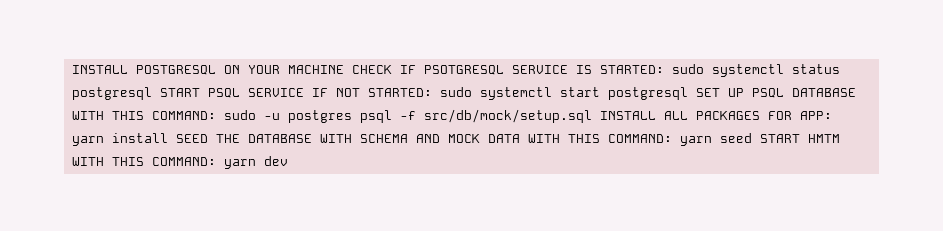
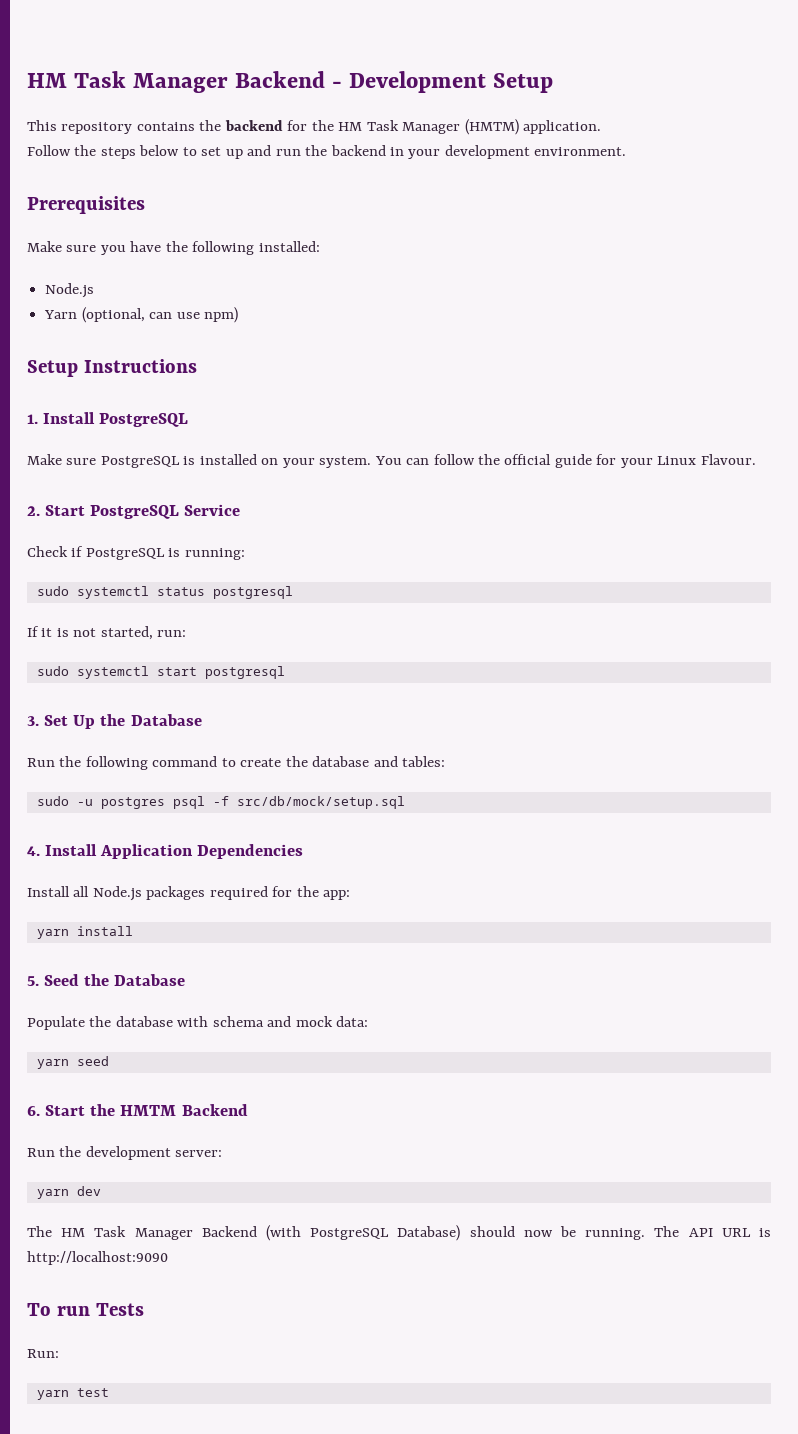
- INSTALL POSTGRESQL ON YOUR MACHINE CHECK IF PSOTGRESQL SERVICE IS STARTED: sudo systemctl status postgresql START PSQL SERVICE IF NOT STARTED: sudo systemctl start postgresql SET UP PSQL DATABASE WITH THIS COMMAND: sudo -u postgres psql -f src/db/mock/setup.sql INSTALL ALL PACKAGES FOR APP: yarn install SEED THE DATABASE WITH SCHEMA AND MOCK DATA WITH THIS COMMAND: yarn seed START HMTM WITH THIS COMMAND: yarn dev
+ HM Task Manager Backend - Development Setup
+ This repository contains the backend for the HM Task Manager (HMTM) application.
+ Follow the steps below to set up and run the backend in your development environment.
+ Prerequisites
+ Make sure you have the following installed:
+ Node.js
+ Yarn (optional, can use npm)
+ Setup Instructions
+ 1. Install PostgreSQL
+ Make sure PostgreSQL is installed on your system. You can follow the official guide for your Linux Flavour.
+ 2. Start PostgreSQL Service
+ Check if PostgreSQL is running:
+ sudo systemctl status postgresql
+ If it is not started, run:
+ sudo systemctl start postgresql
+ 3. Set Up the Database
+ Run the following command to create the database and tables:
+ sudo -u postgres psql -f src/db/mock/setup.sql
+ 4. Install Application Dependencies
+ Install all Node.js packages required for the app:
+ yarn install
+ 5. Seed the Database
+ Populate the database with schema and mock data:
+ yarn seed
+ 6. Start the HMTM Backend
+ Run the development server:
+ yarn dev
+ The HM Task Manager Backend (with PostgreSQL Database) should now be running. The API URL is http://localhost:9090
+ To run Tests
+ Run:
+ yarn test

